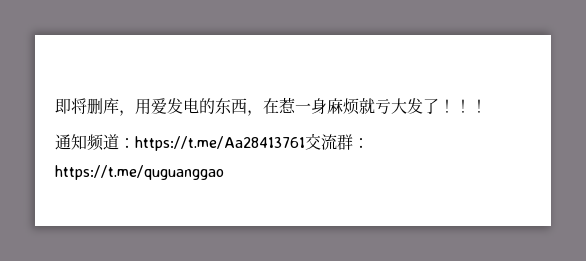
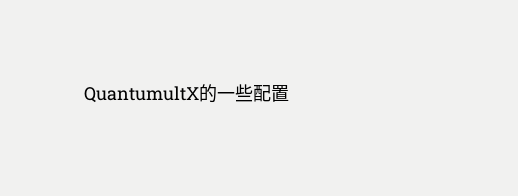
- 即将删库，用爱发电的东西，在惹一身麻烦就亏大发了！！！
- 通知频道：https://t.me/Aa28413761交流群：https://t.me/quguanggao
+ QuantumultX的一些配置

